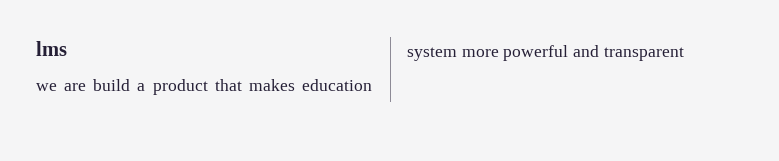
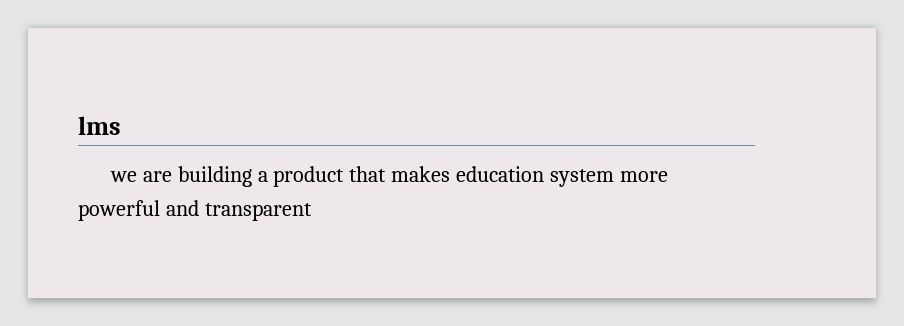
- we are build a product that makes education system more powerful and transparent
+ we are building a product that makes education system more powerful and transparent

